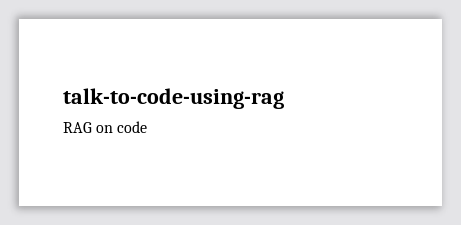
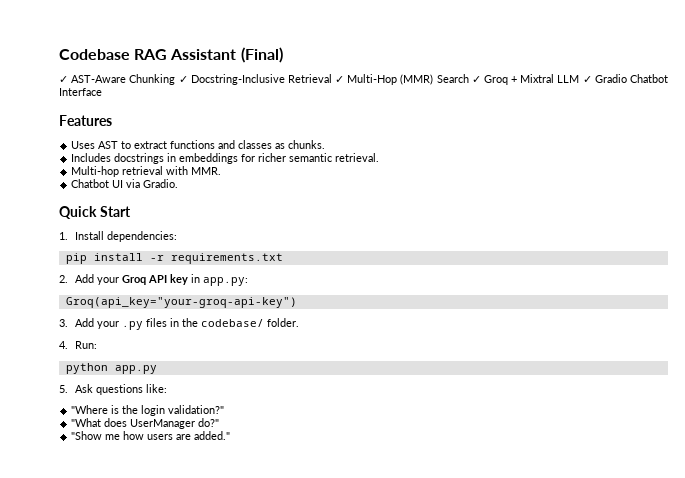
- talk-to-code-using-rag
- RAG on code
+ Codebase RAG Assistant (Final)
+ ✓ AST-Aware Chunking ✓ Docstring-Inclusive Retrieval ✓ Multi-Hop (MMR) Search ✓ Groq + Mixtral LLM ✓ Gradio Chatbot Interface
+ Features
+ Uses AST to extract functions and classes as chunks.
+ Includes docstrings in embeddings for richer semantic retrieval.
+ Multi-hop retrieval with MMR.
+ Chatbot UI via Gradio.
+ Quick Start
+ 1. Install dependencies:
+ pip install -r requirements.txt
+ 2. Add your Groq API key in app.py:
+ Groq(api_key="your-groq-api-key")
+ 3. Add your .py files in the codebase/ folder.
+ 4. Run:
+ python app.py
+ 5. Ask questions like:
+ "Where is the login validation?"
+ "What does UserManager do?"
+ "Show me how users are added."

